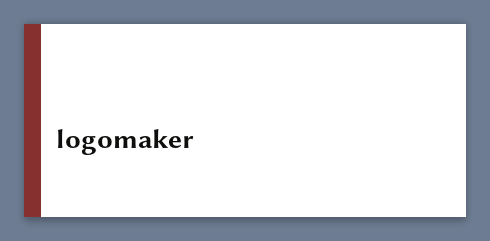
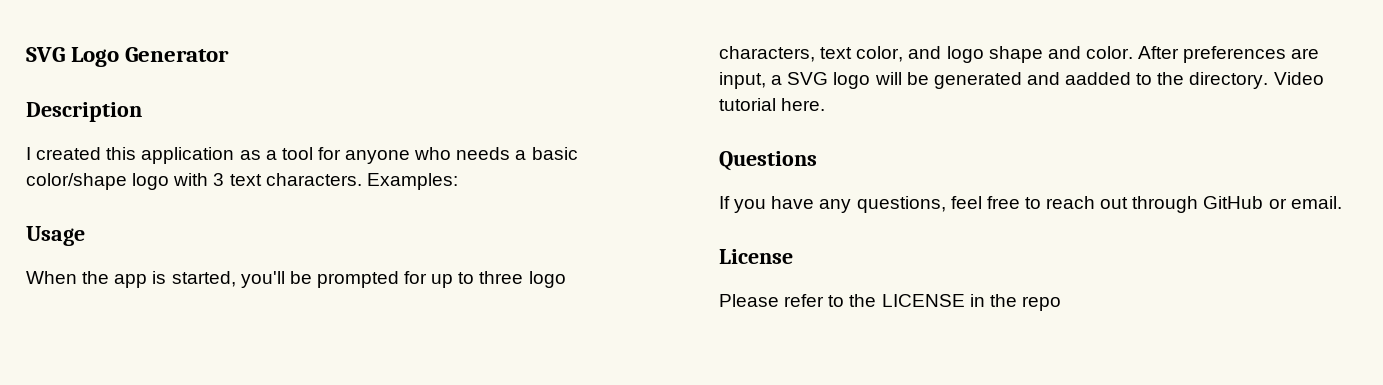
- logomaker
+ SVG Logo Generator
+ Description
+ I created this application as a tool for anyone who needs a basic color/shape logo with 3 text characters. Examples:
+ Usage
+ When the app is started, you'll be prompted for up to three logo characters, text color, and logo shape and color. After preferences are input, a SVG logo will be generated and aadded to the directory. Video tutorial here.
+ Questions
+ If you have any questions, feel free to reach out through GitHub or email.
+ License
+ Please refer to the LICENSE in the repo

